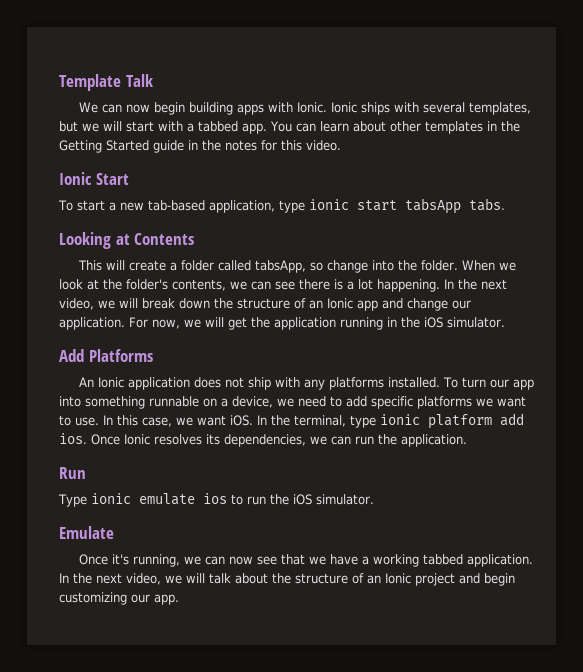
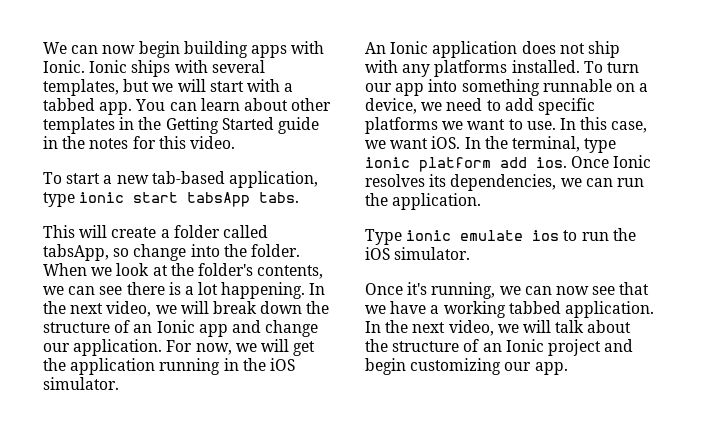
- Template Talk
- Ionic Start
- Looking at Contents
- Add Platforms
- Run
- Emulate

